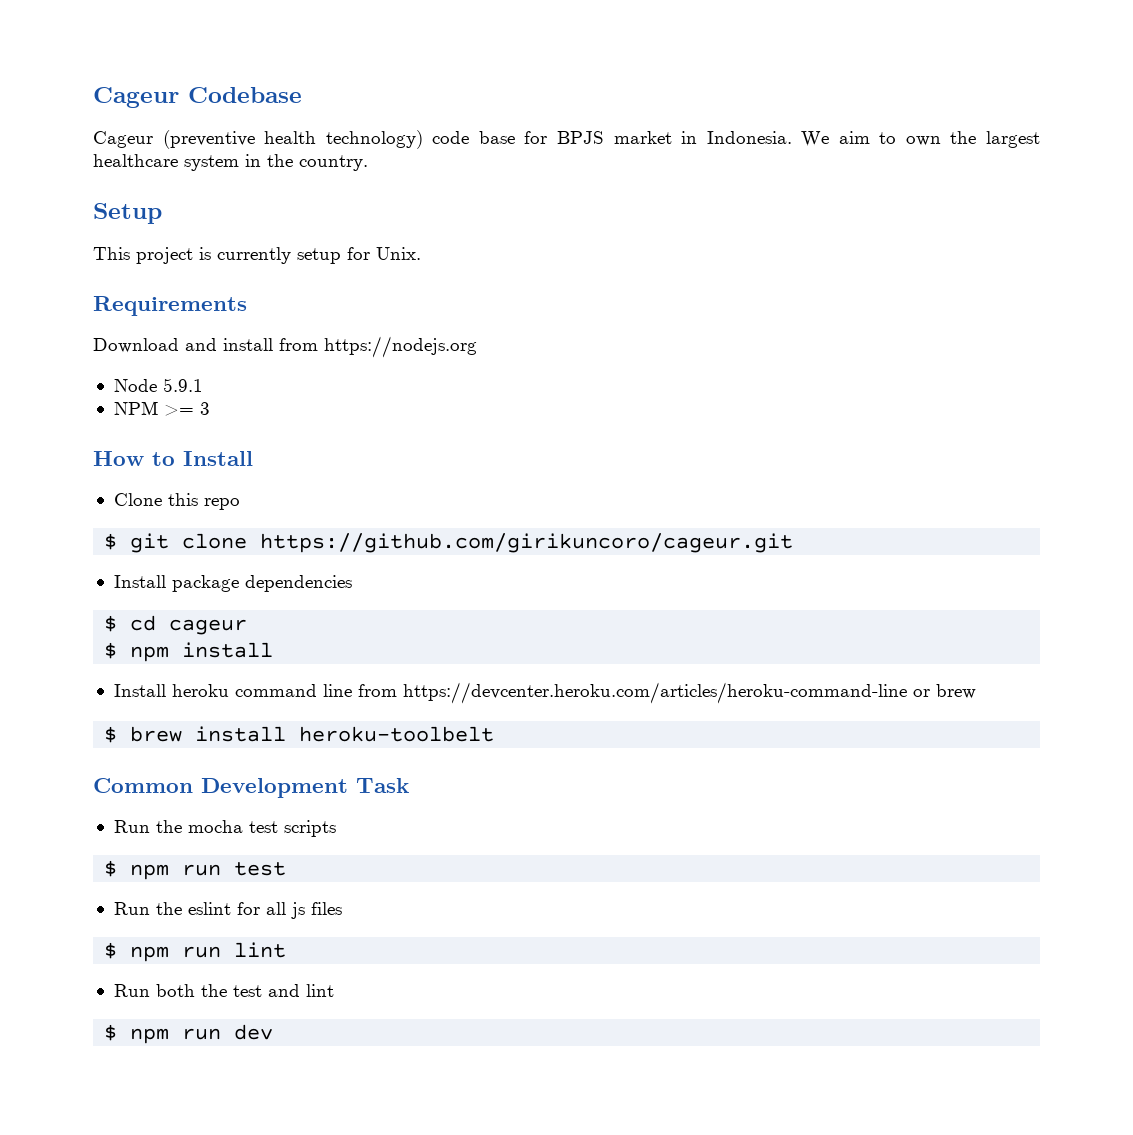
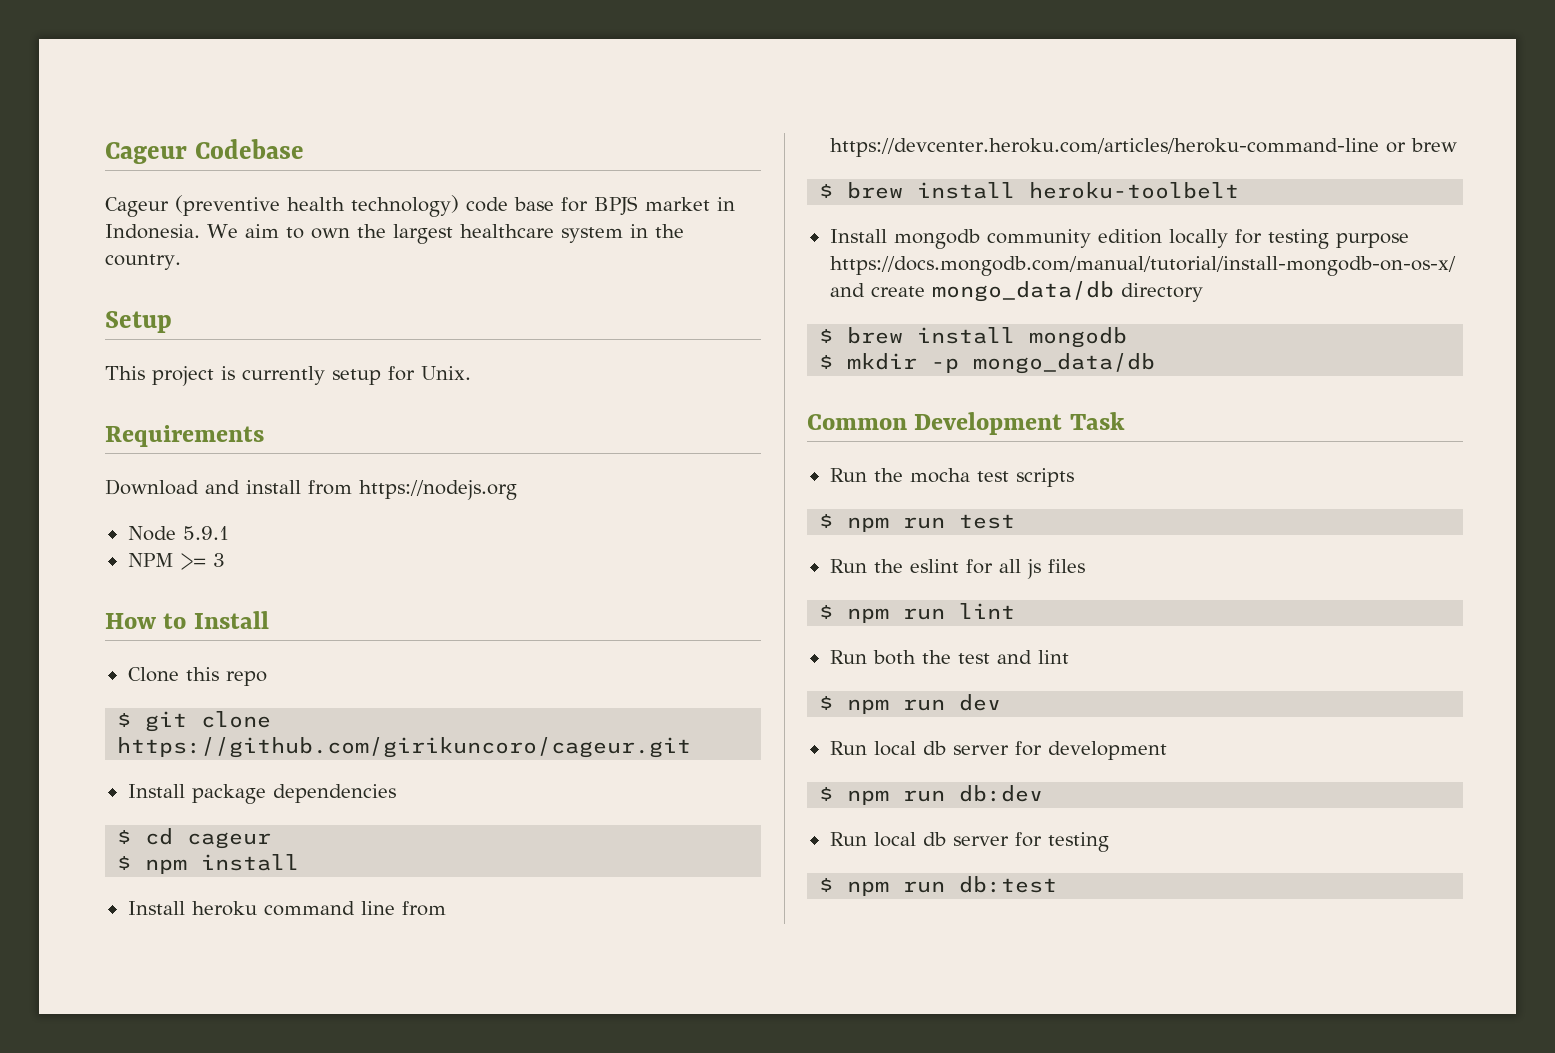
+ Install mongodb community edition locally for testing purpose https://docs.mongodb.com/manual/tutorial/install-mongodb-on-os-x/ and create mongo_data/db directory
+ $ brew install mongodb
+ $ mkdir -p mongo_data/db
+ Run local db server for development
+ $ npm run db:dev
+ Run local db server for testing
+ $ npm run db:test

